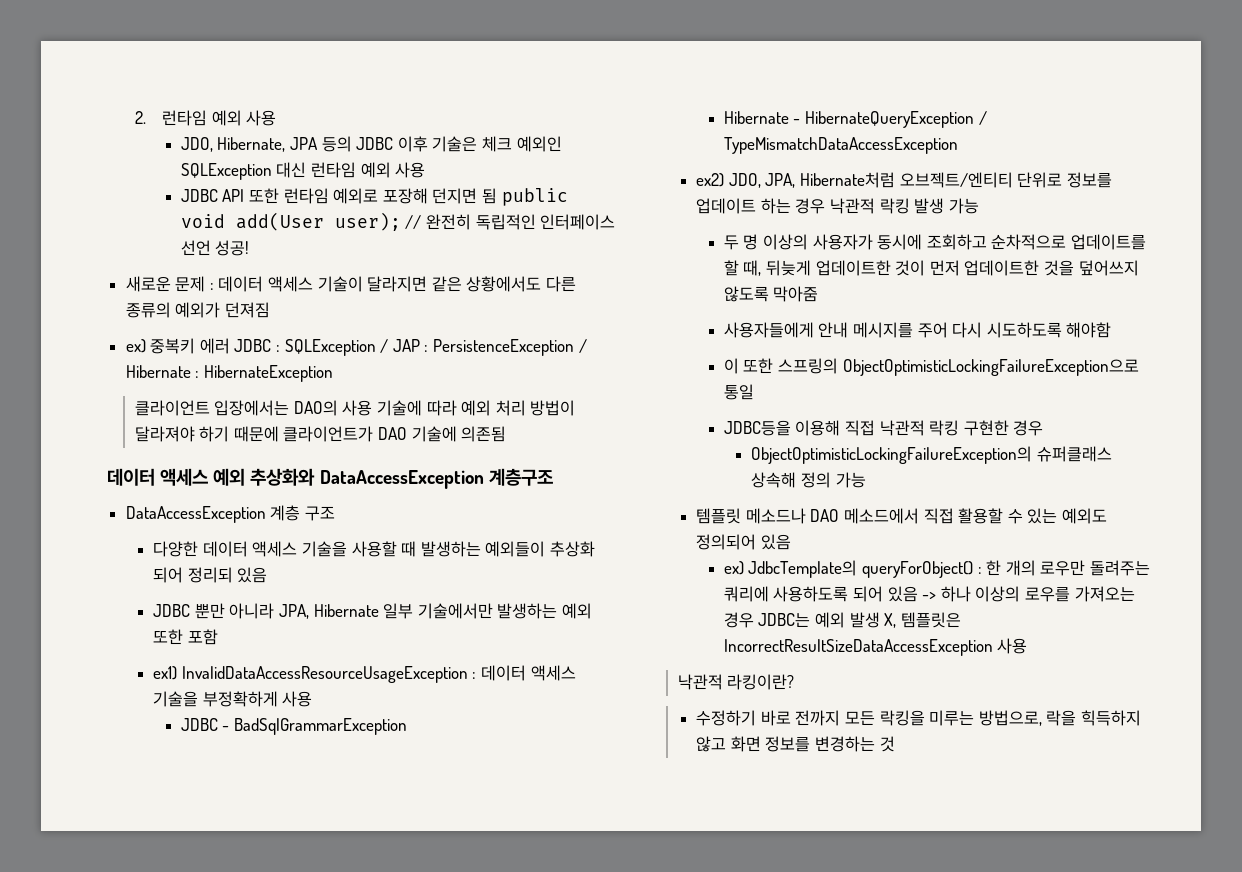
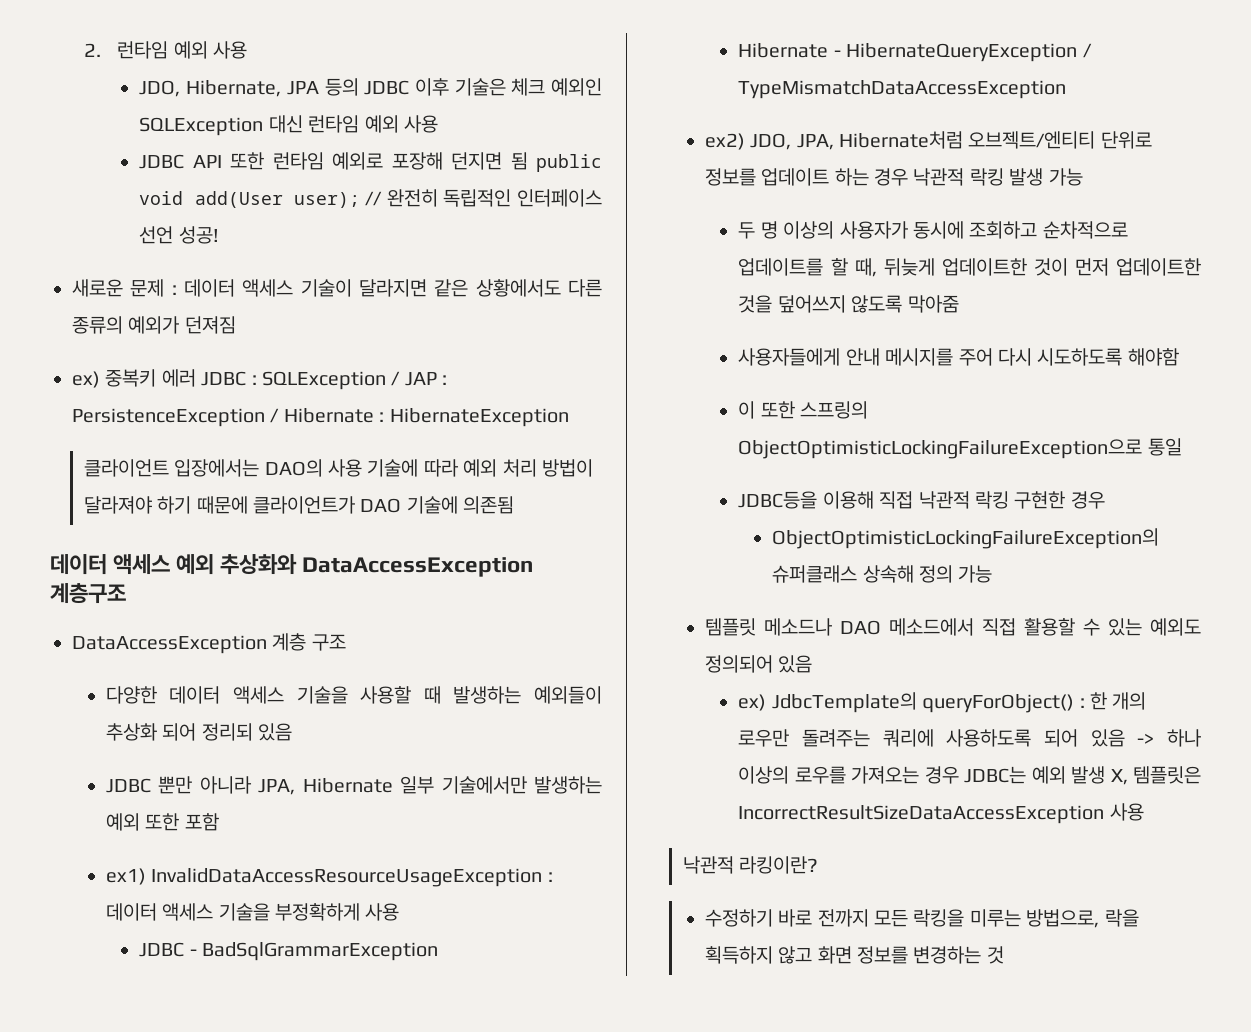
- 수정하기 바로 전까지 모든 락킹을 미루는 방법으로, 락을 힉득하지 않고 화면 정보를 변경하는 것
+ 수정하기 바로 전까지 모든 락킹을 미루는 방법으로, 락을 획득하지 않고 화면 정보를 변경하는 것

